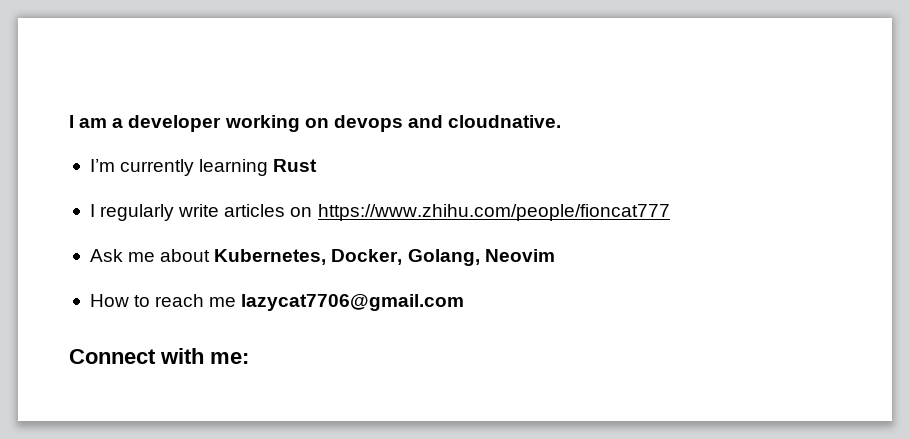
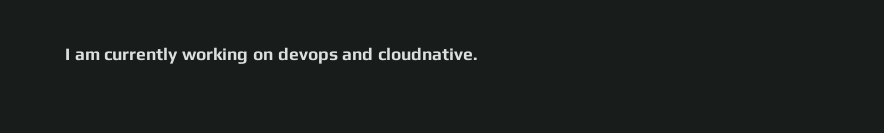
- I am a developer working on devops and cloudnative.
+ I am currently working on devops and cloudnative.
- I’m currently learning Rust
- I regularly write articles on https://www.zhihu.com/people/fioncat777
- Ask me about Kubernetes, Docker, Golang, Neovim
- How to reach me lazycat7706@gmail.com
- Connect with me:

